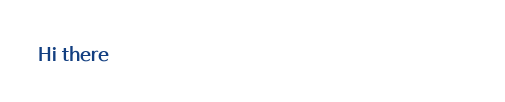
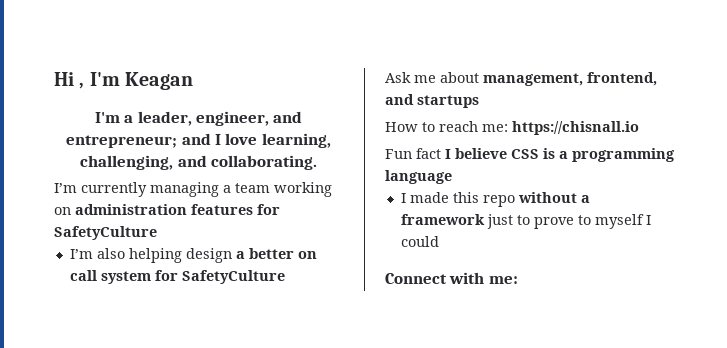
- Hi there
+ Hi , I'm Keagan
+ I'm a leader, engineer, and entrepreneur; and I love learning, challenging, and collaborating.
+ I’m currently managing a team working on administration features for SafetyCulture
+ I’m also helping design a better on call system for SafetyCulture
+ Ask me about management, frontend, and startups
+ How to reach me: https://chisnall.io
+ Fun fact I believe CSS is a programming language
+ I made this repo without a framework just to prove to myself I could
+ Connect with me:

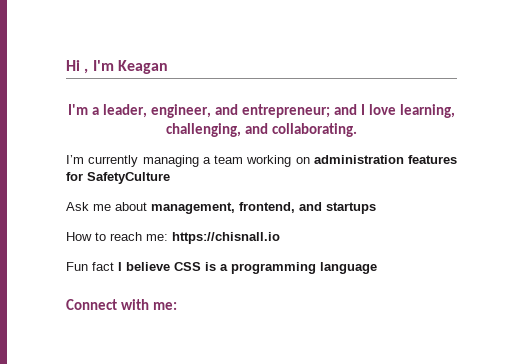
- I’m also helping design a better on call system for SafetyCulture
- I made this repo without a framework just to prove to myself I could

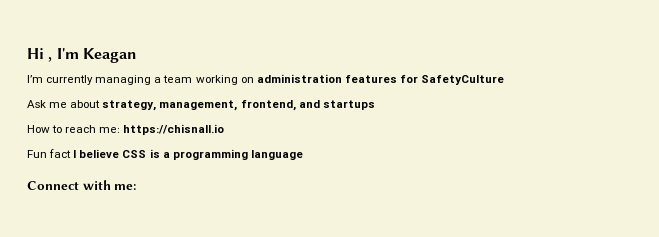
- I'm a leader, engineer, and entrepreneur; and I love learning, challenging, and collaborating.
- Ask me about management, frontend, and startups
+ Ask me about strategy, management, frontend, and startups

